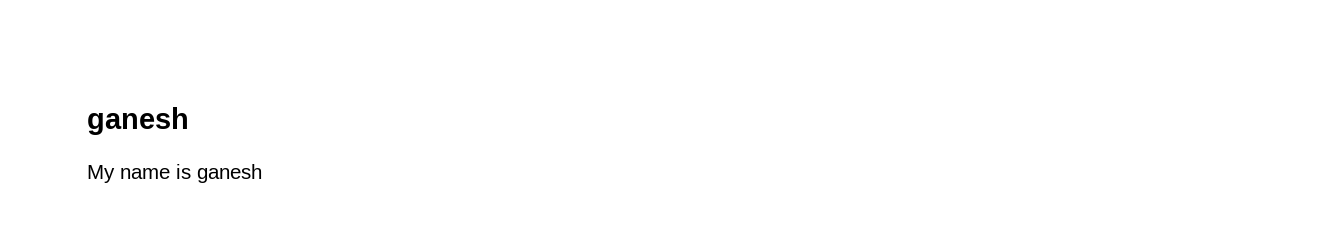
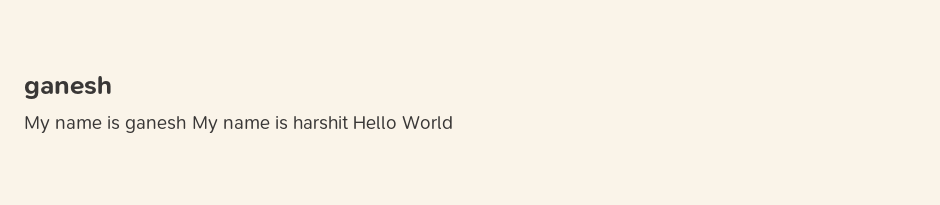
- My name is ganesh
+ My name is ganesh My name is harshit Hello World

